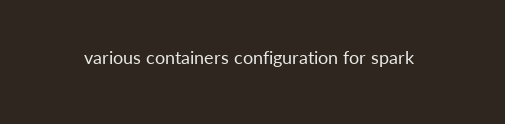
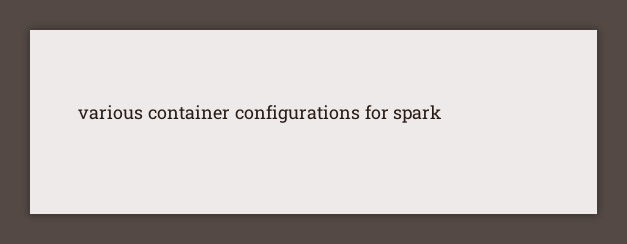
- various containers configuration for spark
+ various container configurations for spark

